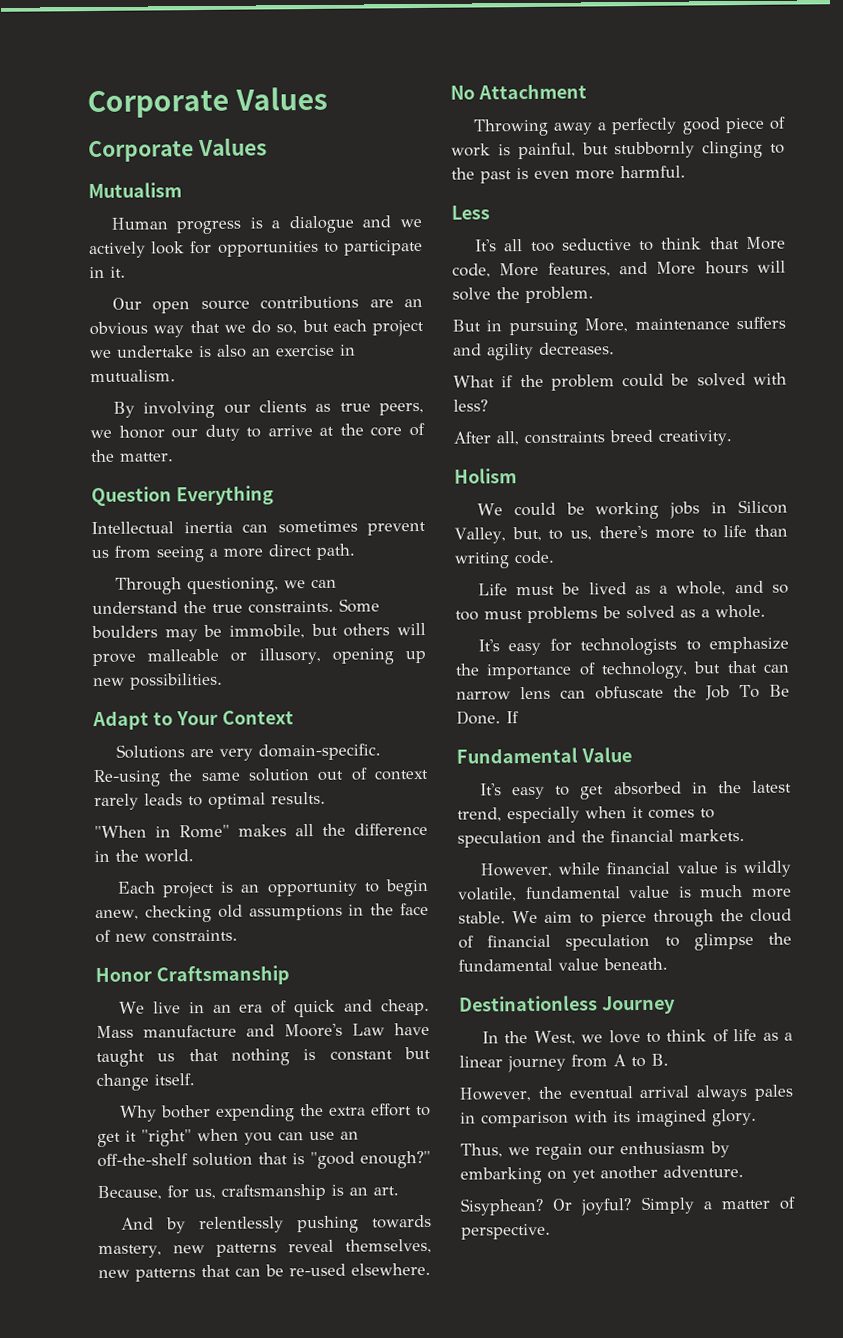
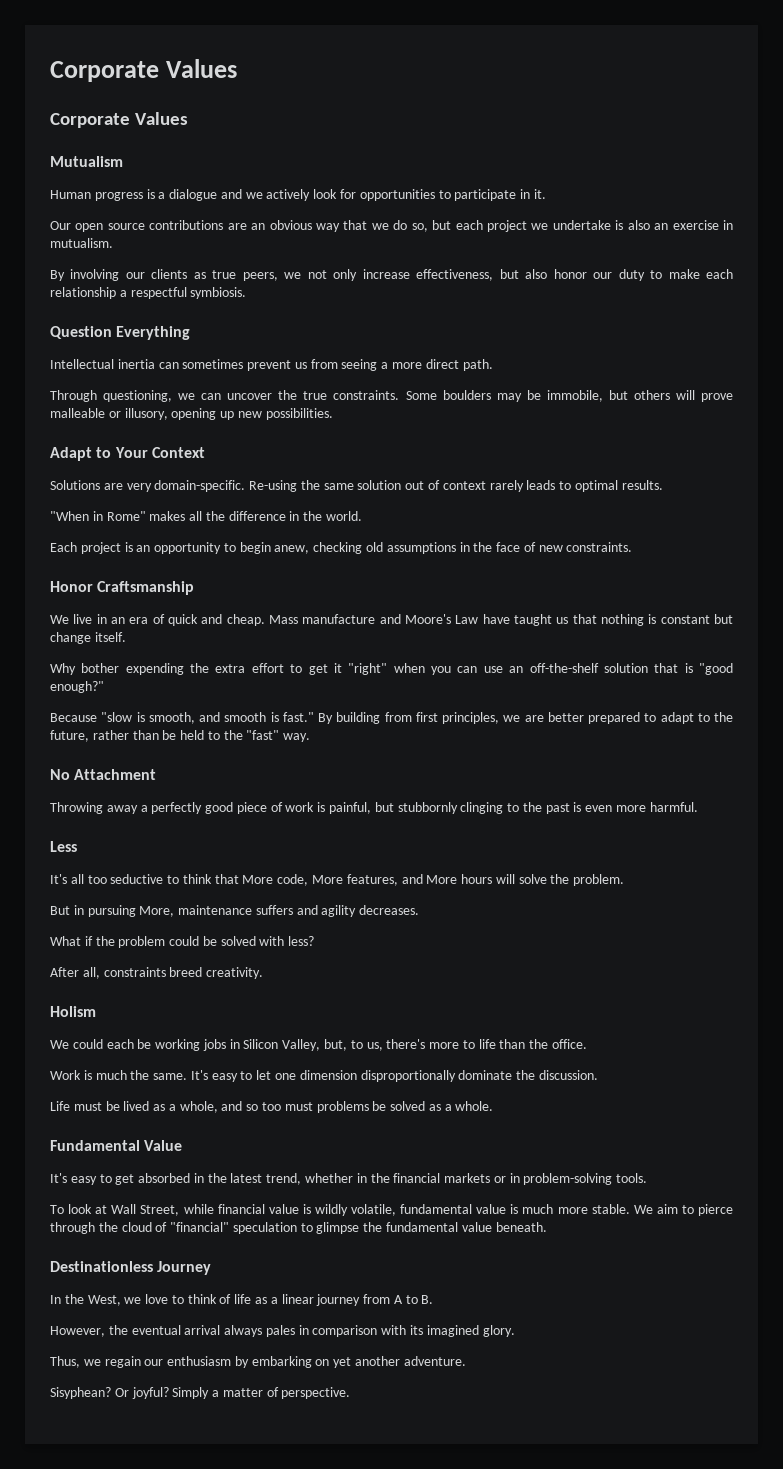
- By involving our clients as true peers, we honor our duty to arrive at the core of the matter.
+ By involving our clients as true peers, we not only increase effectiveness, but also honor our duty to make each relationship a respectful symbiosis.
- Through questioning, we can understand the true constraints.
+ Through questioning, we can uncover the true constraints.
- Because, for us, craftsmanship is an art.
- And by relentlessly pushing towards mastery, new patterns reveal themselves, new patterns that can be re-used elsewhere.
+ Because "slow is smooth, and smooth is fast." By building from first principles, we are better prepared to adapt to the future, rather than be held to the "fast" way.
- We could be working jobs in Silicon Valley, but, to us, there's more to life than writing code.
+ We could each be working jobs in Silicon Valley, but, to us, there's more to life than the office.
+ Work is much the same. It's easy to let one dimension disproportionally dominate the discussion.
- It's easy for technologists to emphasize the importance of technology, but that can narrow lens can obfuscate the Job To Be Done. If
- It's easy to get absorbed in the latest trend, especially when it comes to speculation and the financial markets.
- However, while financial value is wildly volatile, fundamental value is much more stable.
+ It's easy to get absorbed in the latest trend, whether in the financial markets or in problem-solving tools.
+ To look at Wall Street, while financial value is wildly volatile, fundamental value is much more stable.
- We aim to pierce through the cloud of financial speculation to glimpse the fundamental value beneath.
+ We aim to pierce through the cloud of "financial" speculation to glimpse the fundamental value beneath.

